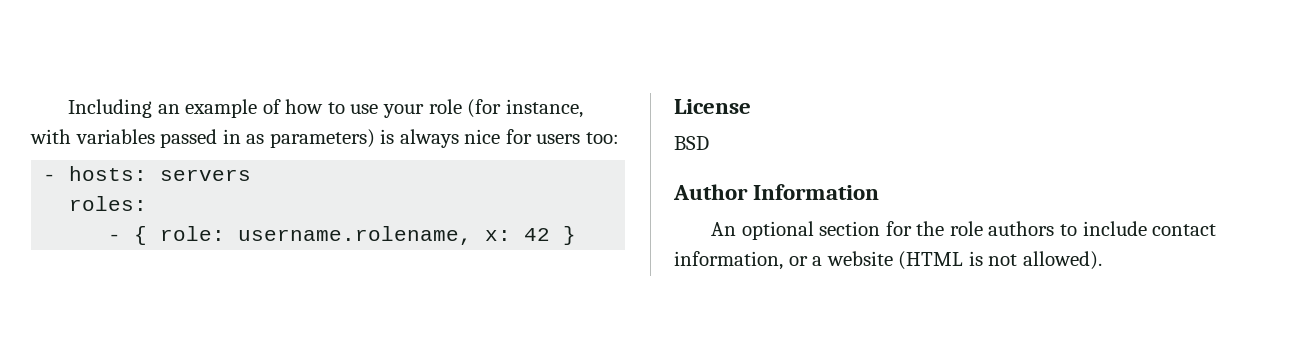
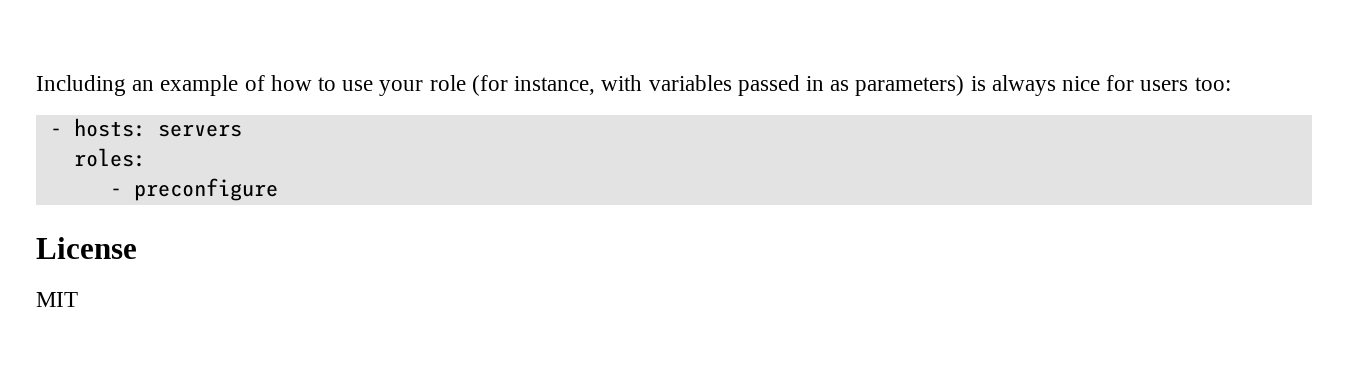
- - { role: username.rolename, x: 42 }
+ - preconfigure
  License
- BSD
- Author Information
- An optional section for the role authors to include contact information, or a website (HTML is not allowed).
+ MIT

